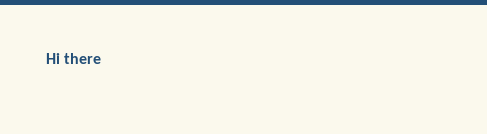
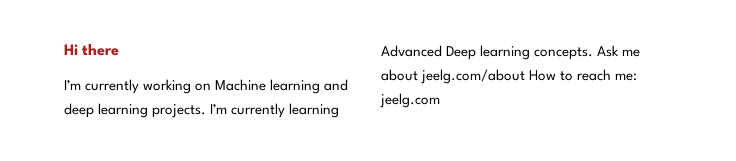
+ I’m currently working on Machine learning and deep learning projects. I’m currently learning Advanced Deep learning concepts. Ask me about jeelg.com/about How to reach me: jeelg.com

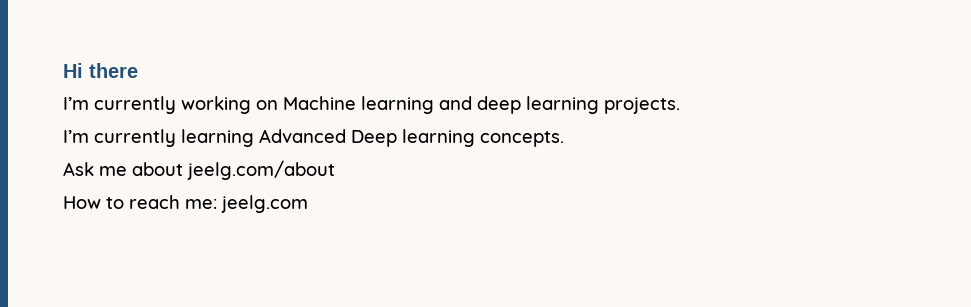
- I’m currently working on Machine learning and deep learning projects. I’m currently learning Advanced Deep learning concepts. Ask me about jeelg.com/about How to reach me: jeelg.com
+ I’m currently working on Machine learning and deep learning projects.
+ I’m currently learning Advanced Deep learning concepts.
+ Ask me about jeelg.com/about
+ How to reach me: jeelg.com

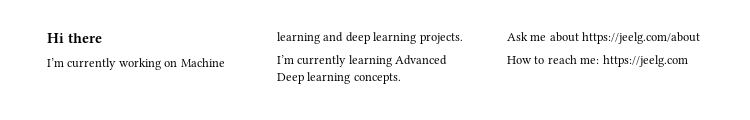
- Ask me about jeelg.com/about
+ Ask me about https://jeelg.com/about
- How to reach me: jeelg.com
+ How to reach me: https://jeelg.com

